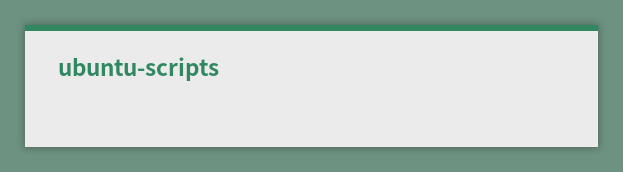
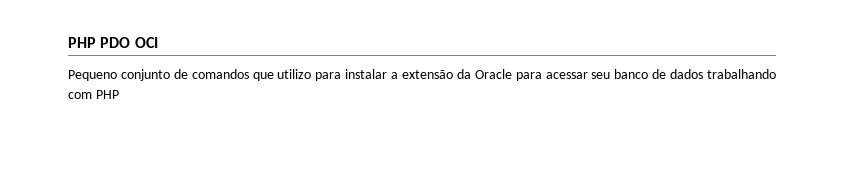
- ubuntu-scripts
+ PHP PDO OCI
+ Pequeno conjunto de comandos que utilizo para instalar a extensão da Oracle para acessar seu banco de dados trabalhando com PHP

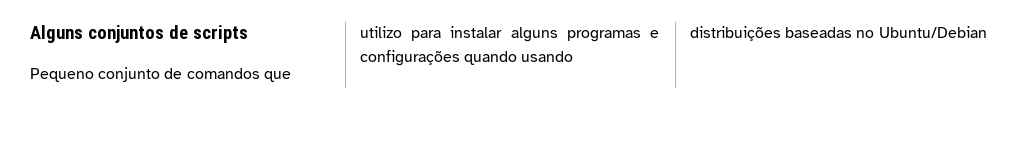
- PHP PDO OCI
+ Alguns conjuntos de scripts
- Pequeno conjunto de comandos que utilizo para instalar a extensão da Oracle para acessar seu banco de dados trabalhando com PHP
+ Pequeno conjunto de comandos que utilizo para instalar alguns programas e configurações quando usando distribuições baseadas no Ubuntu/Debian

